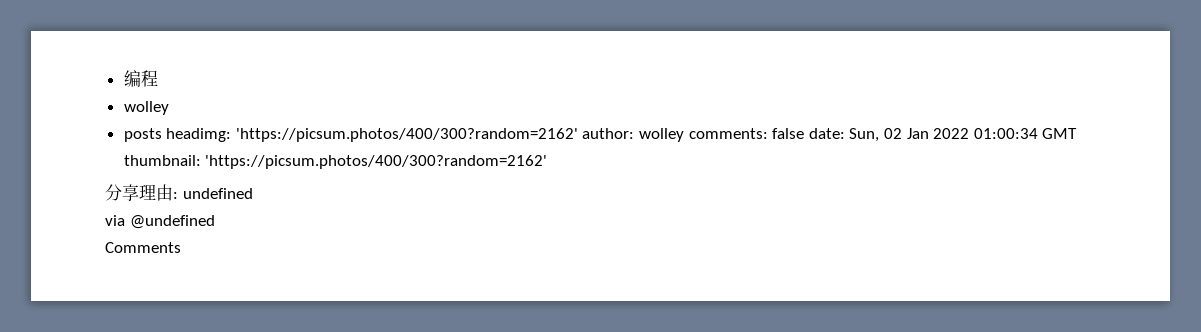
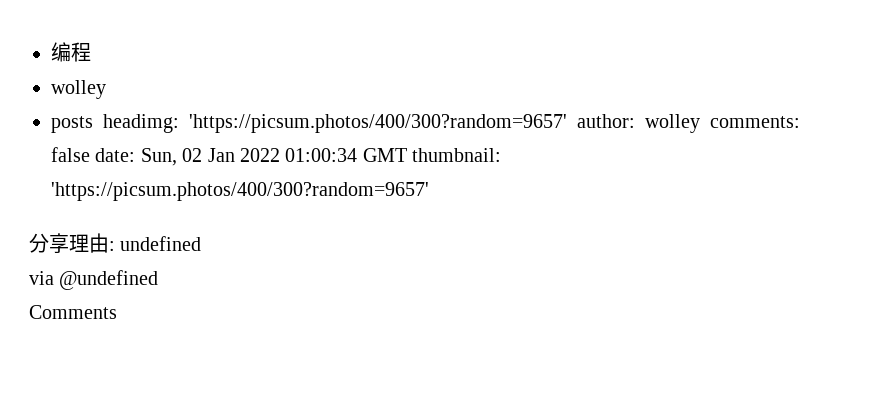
- posts headimg: 'https://picsum.photos/400/300?random=2162' author: wolley comments: false date: Sun, 02 Jan 2022 01:00:34 GMT thumbnail: 'https://picsum.photos/400/300?random=2162'
+ posts headimg: 'https://picsum.photos/400/300?random=9657' author: wolley comments: false date: Sun, 02 Jan 2022 01:00:34 GMT thumbnail: 'https://picsum.photos/400/300?random=9657'

